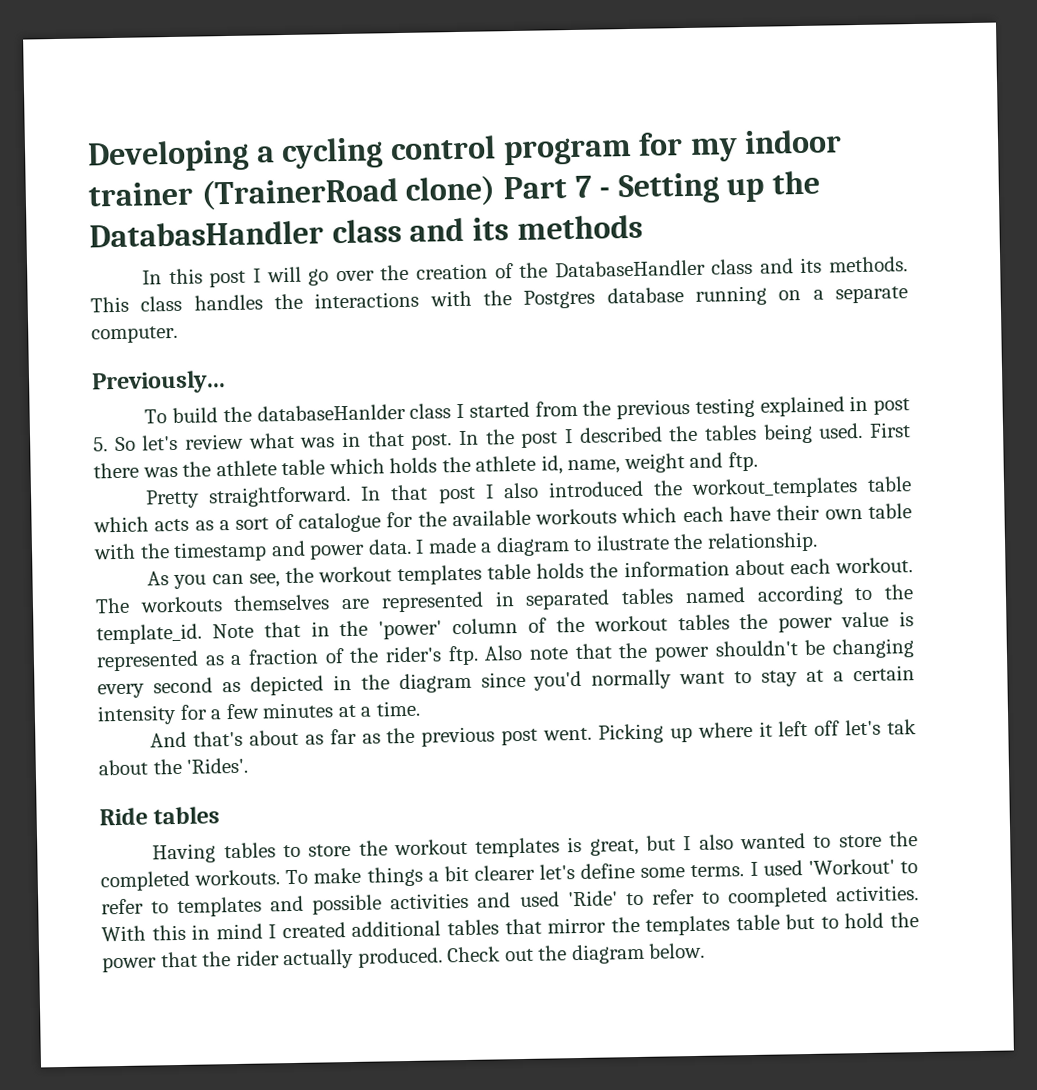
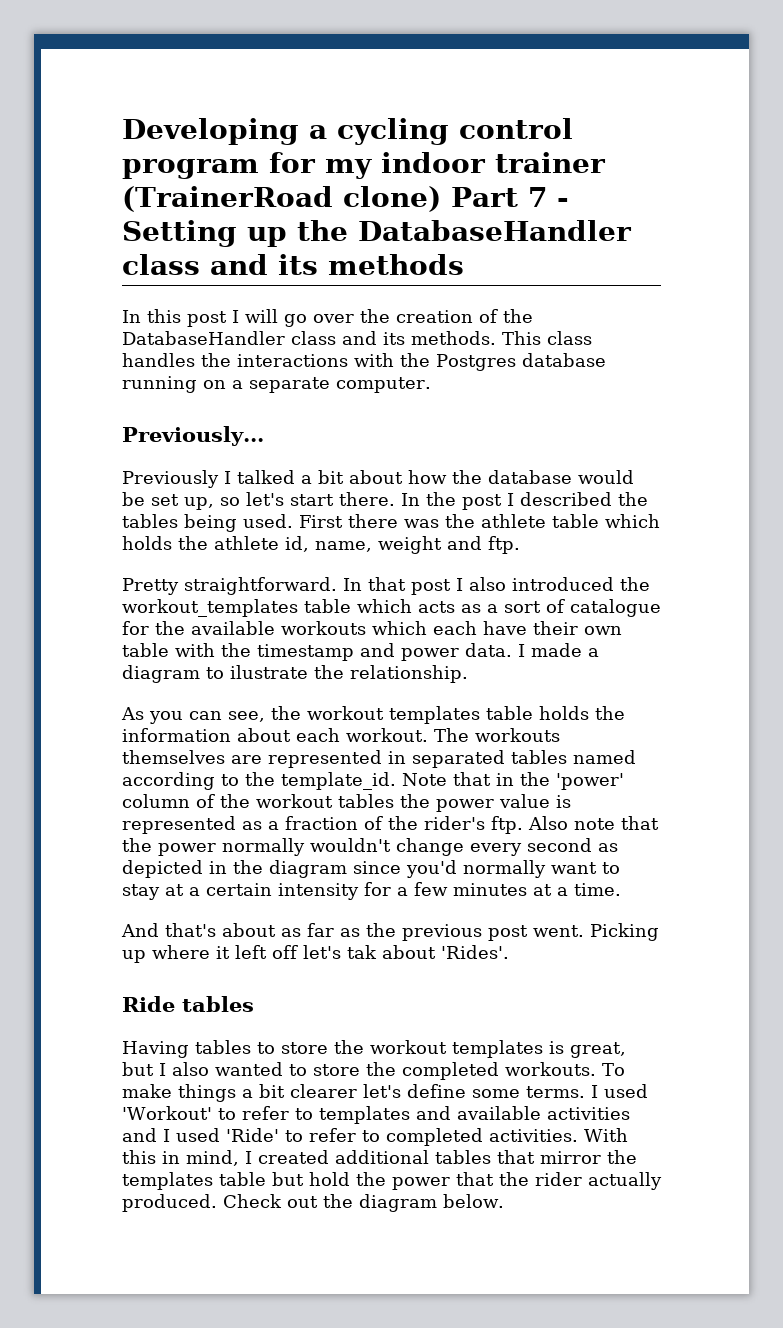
- Developing a cycling control program for my indoor trainer (TrainerRoad clone) Part 7 - Setting up the DatabasHandler class and its methods
+ Developing a cycling control program for my indoor trainer (TrainerRoad clone) Part 7 - Setting up the DatabaseHandler class and its methods
- To build the databaseHanlder class I started from the previous testing explained in post 5. So let's review what was in that post.
+ Previously I talked a bit about how the database would be set up, so let's start there.
- Also note that the power shouldn't be changing every second as depicted in the diagram since you'd normally want to stay at a certain intensity for a few minutes at a time.
+ Also note that the power normally wouldn't change every second as depicted in the diagram since you'd normally want to stay at a certain intensity for a few minutes at a time.
- Picking up where it left off let's tak about the 'Rides'.
+ Picking up where it left off let's tak about 'Rides'.
- I used 'Workout' to refer to templates and possible activities and used 'Ride' to refer to coompleted activities.
+ I used 'Workout' to refer to templates and available activities and I used 'Ride' to refer to completed activities.
- With this in mind I created additional tables that mirror the templates table but to hold the power that the rider actually produced.
+ With this in mind, I created additional tables that mirror the templates table but hold the power that the rider actually produced.

